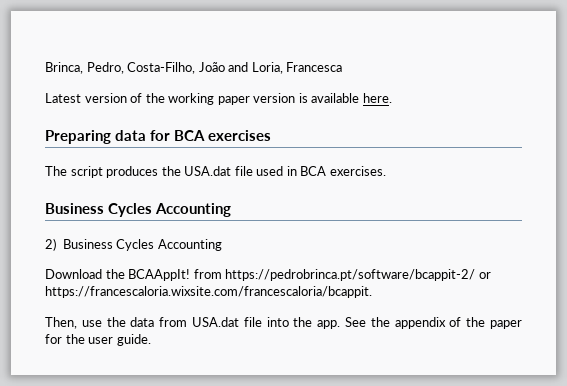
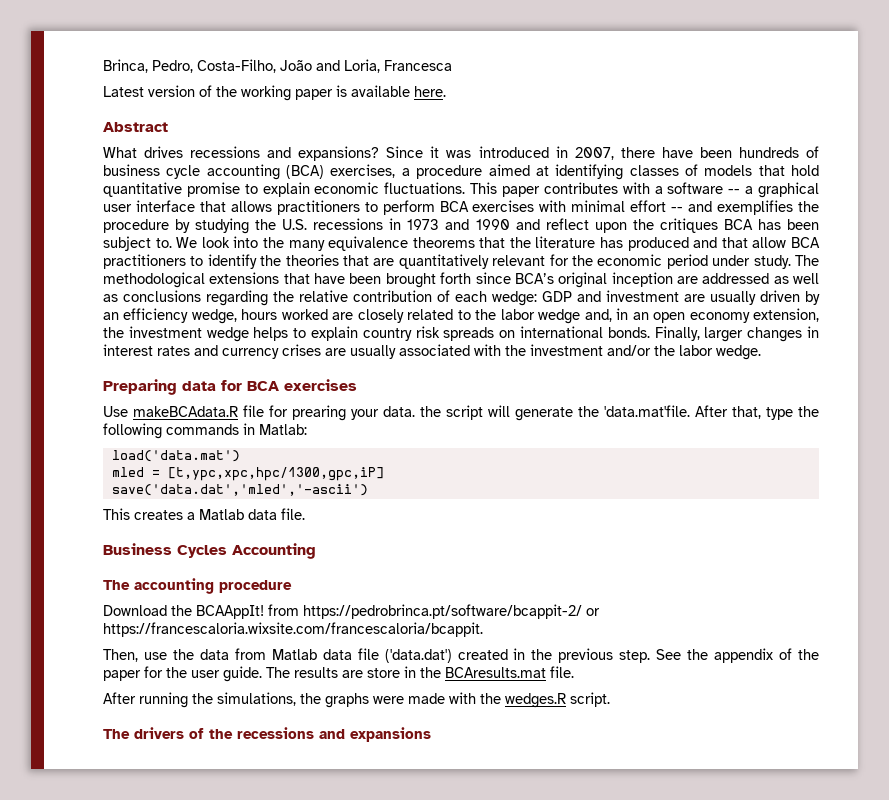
- Latest version of the working paper version is available here.
+ Latest version of the working paper is available here.
+ Abstract
+ What drives recessions and expansions? Since it was introduced in 2007, there have been hundreds of business cycle accounting (BCA) exercises, a procedure aimed at identifying classes of models that hold quantitative promise to explain economic fluctuations. This paper contributes with a software -- a graphical user interface that allows practitioners to perform BCA exercises with minimal effort -- and exemplifies the procedure by studying the U.S. recessions in 1973 and 1990 and reflect upon the critiques BCA has been subject to. We look into the many equivalence theorems that the literature has produced and that allow BCA practitioners to identify the theories that are quantitatively relevant for the economic period under study. The methodological extensions that have been brought forth since BCA’s original inception are addressed as well as conclusions regarding the relative contribution of each wedge: GDP and investment are usually driven by an efficiency wedge, hours worked are closely related to the labor wedge and, in an open economy extension, the investment wedge helps to explain country risk spreads on international bonds. Finally, larger changes in interest rates and currency crises are usually associated with the investment and/or the labor wedge.
- The script produces the USA.dat file used in BCA exercises.
+ Use makeBCAdata.R file for prearing your data. the script will generate the 'data.mat'file. After that, type the following commands in Matlab:
+ load('data.mat')
+ mled = [t,ypc,xpc,hpc/1300,gpc,iP]
+ save('data.dat','mled','-ascii')
+ This creates a Matlab data file.
  Business Cycles Accounting
- 2) Business Cycles Accounting
+ The accounting procedure
- Then, use the data from USA.dat file into the app.
+ Then, use the data from Matlab data file ('data.dat') created in the previous step.
+ The results are store in the BCAresults.mat file.
+ After running the simulations, the graphs were made with the wedges.R script.
+ The drivers of the recessions and expansions

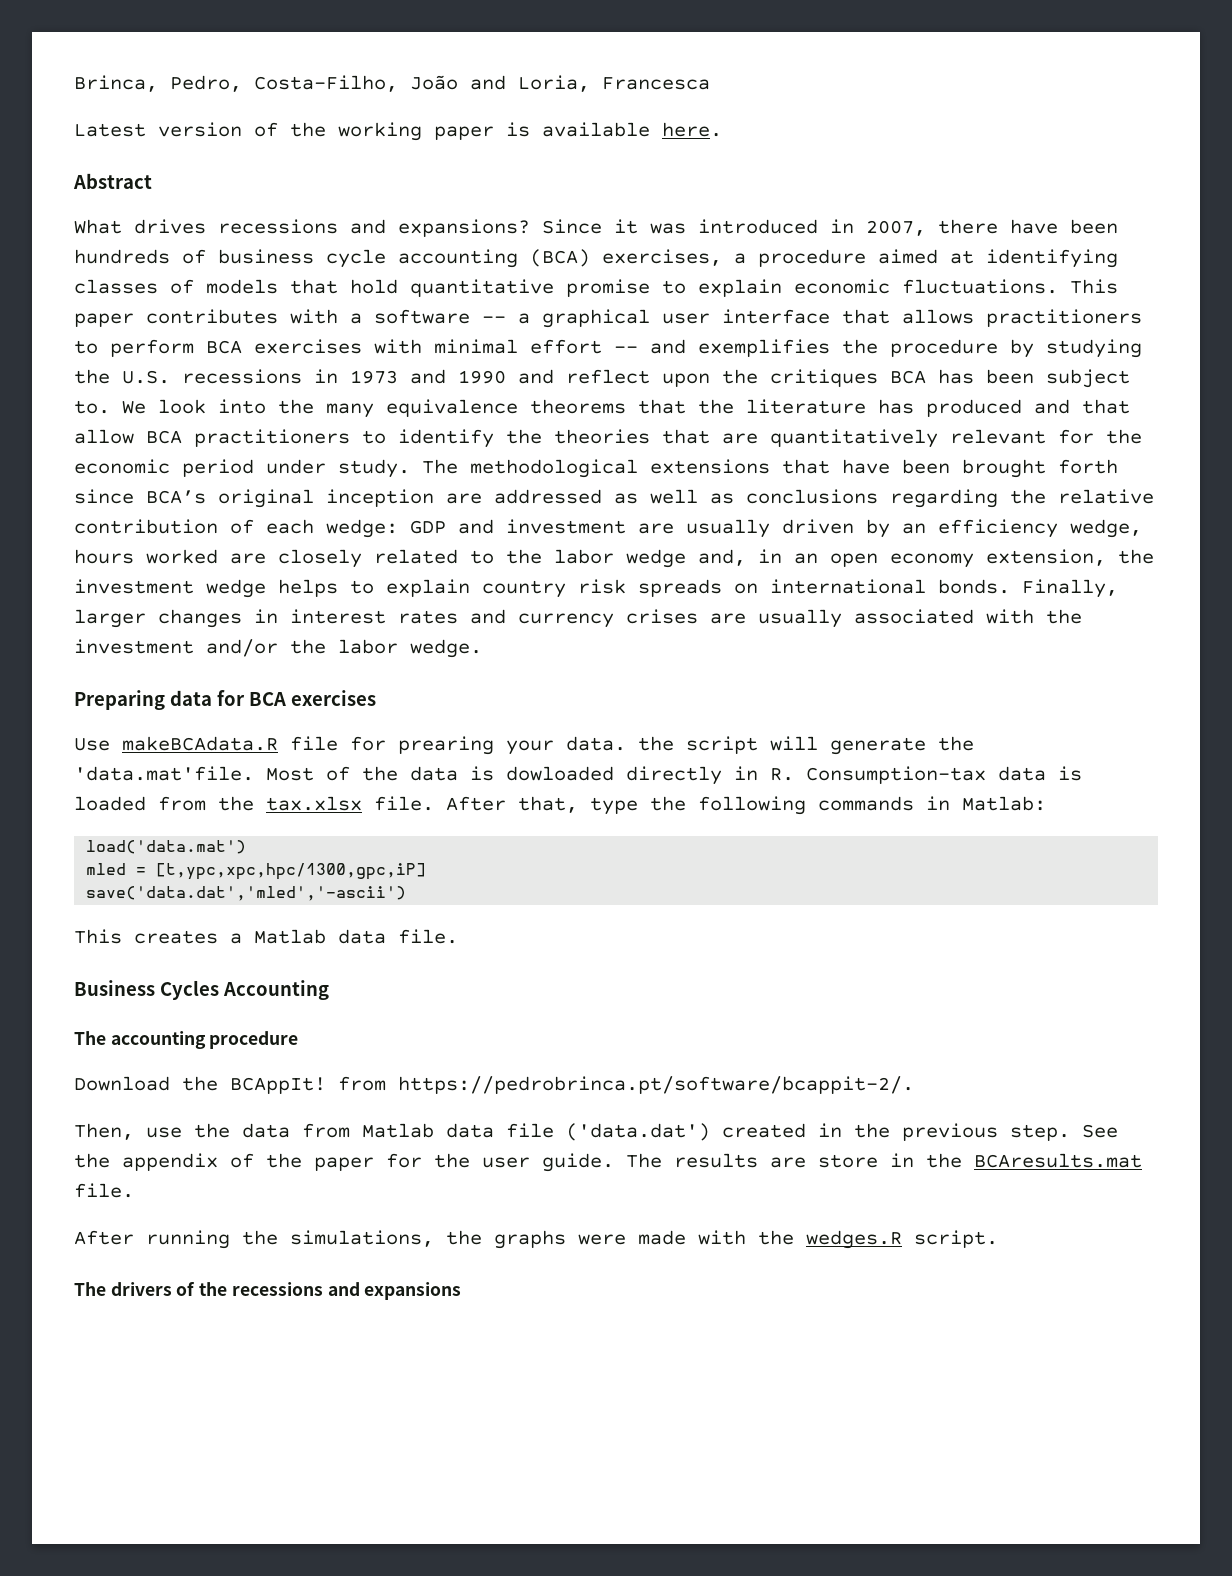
- Use makeBCAdata.R file for prearing your data. the script will generate the 'data.mat'file. After that, type the following commands in Matlab:
+ Use makeBCAdata.R file for prearing your data. the script will generate the 'data.mat'file. Most of the data is dowloaded directly in R. Consumption-tax data is loaded from the tax.xlsx file. After that, type the following commands in Matlab:
- Download the BCAAppIt! from https://pedrobrinca.pt/software/bcappit-2/ or https://francescaloria.wixsite.com/francescaloria/bcappit.
+ Download the BCAppIt! from https://pedrobrinca.pt/software/bcappit-2/.

